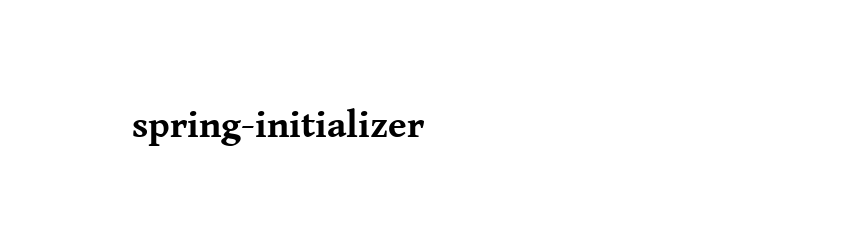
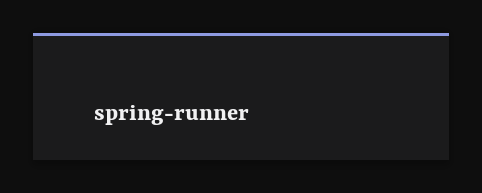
- spring-initializer
+ spring-runner

